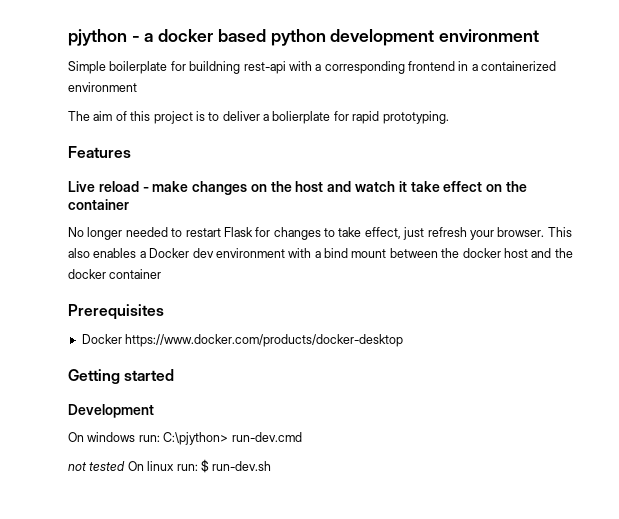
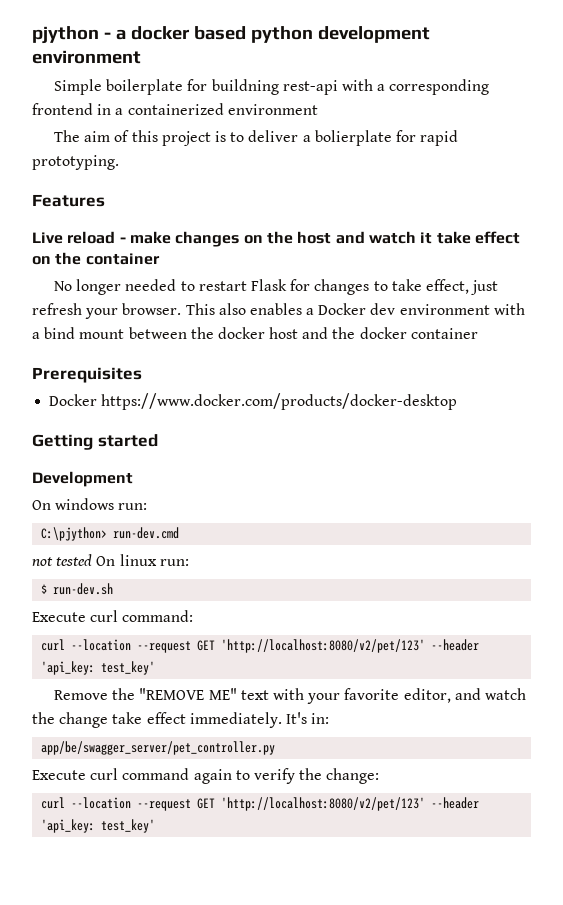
- On windows run: C:\pjython> run-dev.cmd
+ On windows run:
+ C:\pjython> run-dev.cmd
- not tested On linux run: $ run-dev.sh
+ not tested On linux run:
+ $ run-dev.sh
+ Execute curl command:
+ curl --location --request GET 'http://localhost:8080/v2/pet/123' --header 'api_key: test_key'
+ Remove the "REMOVE ME" text with your favorite editor, and watch the change take effect immediately. It's in:
+ app/be/swagger_server/pet_controller.py
+ Execute curl command again to verify the change:
+ curl --location --request GET 'http://localhost:8080/v2/pet/123' --header 'api_key: test_key'

